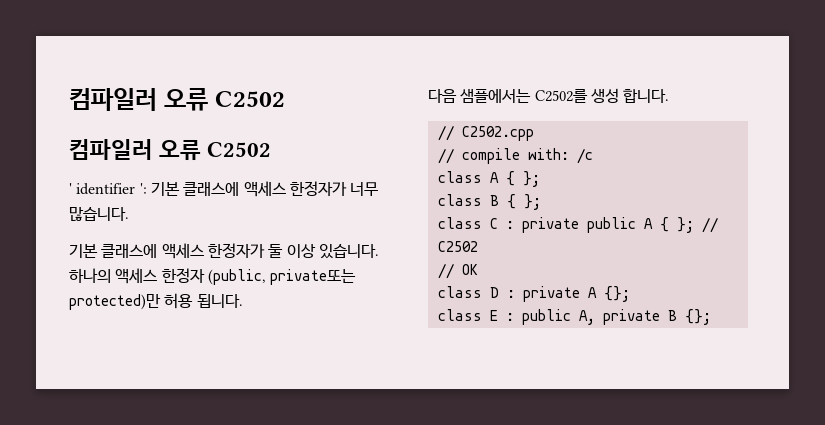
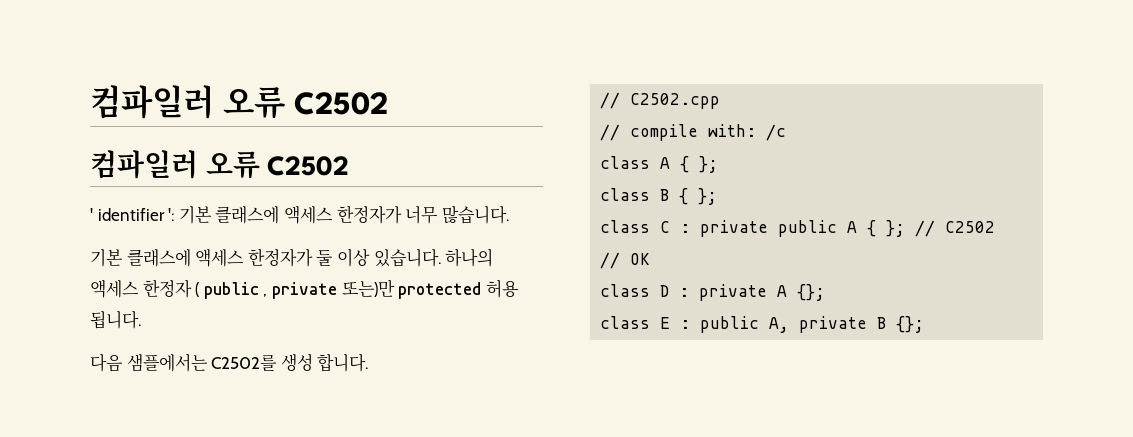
- 하나의 액세스 한정자 (public, private또는 protected)만 허용 됩니다.
+ 하나의 액세스 한정자 ( public , private 또는)만 protected 허용 됩니다.

